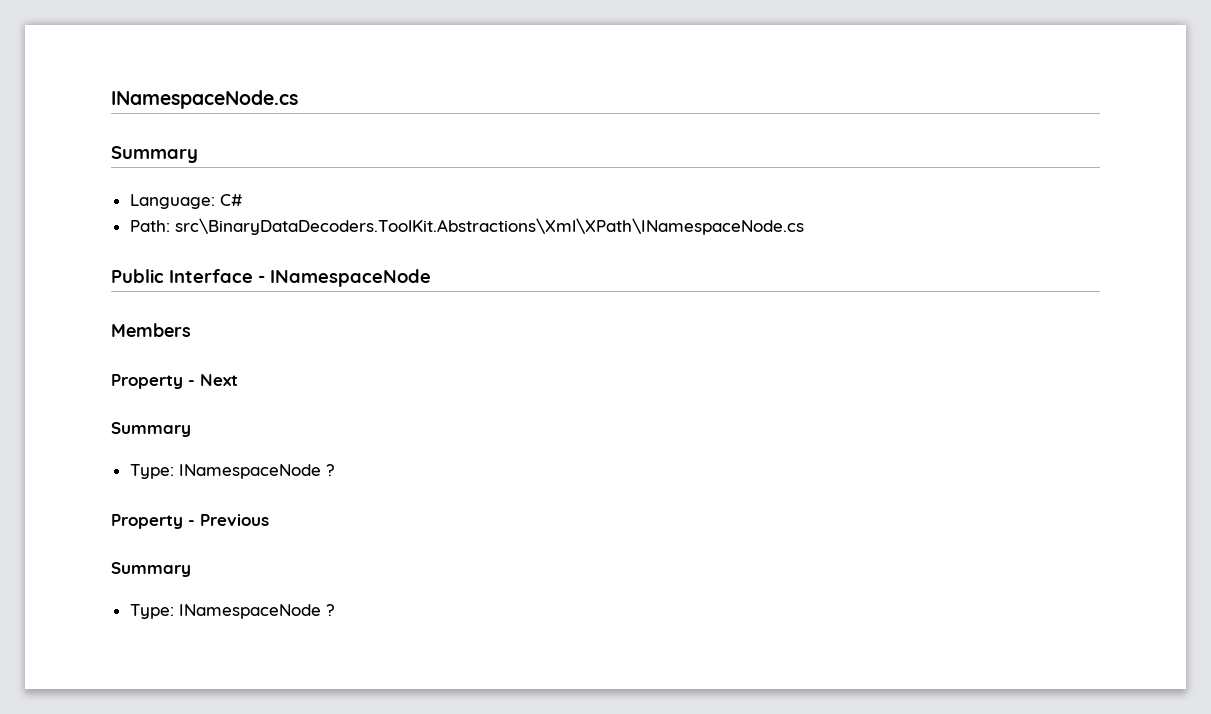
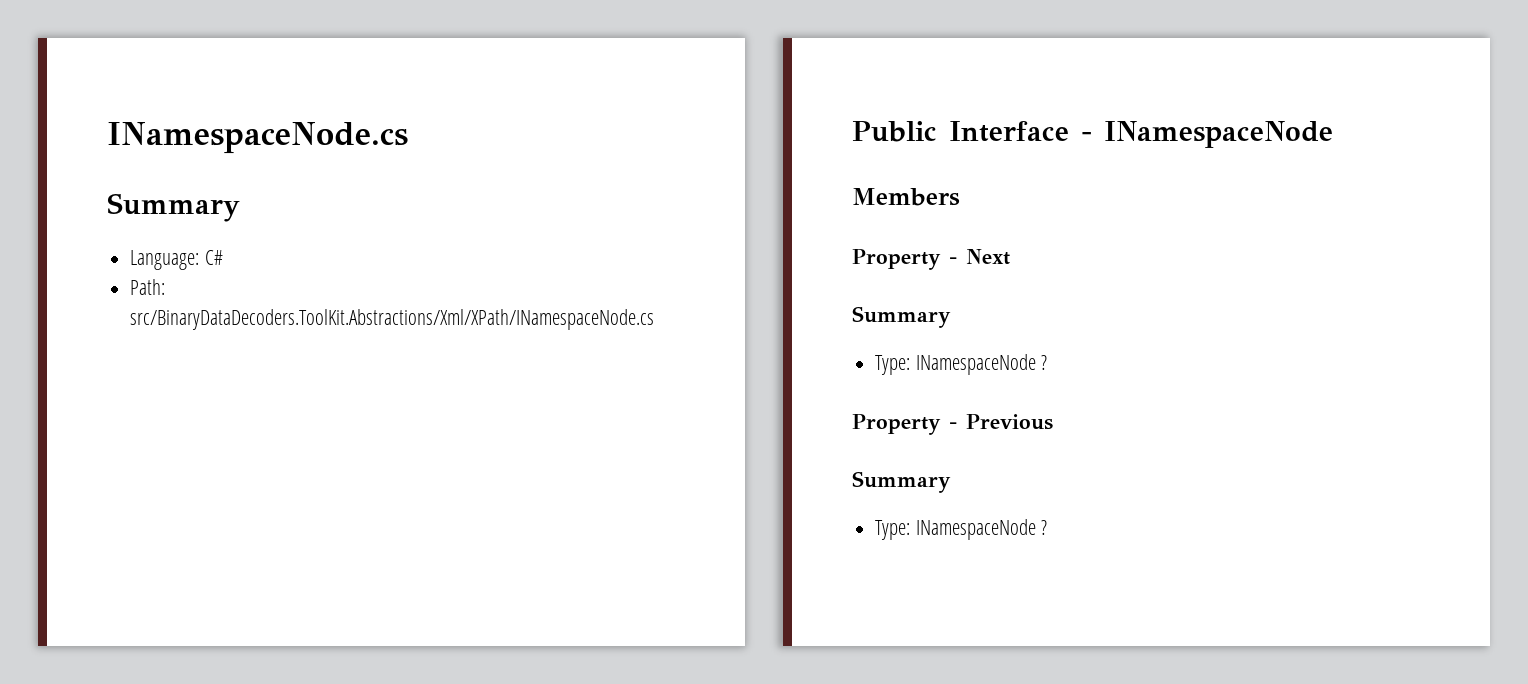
- Path: src\BinaryDataDecoders.ToolKit.Abstractions\Xml\XPath\INamespaceNode.cs
+ Path: src/BinaryDataDecoders.ToolKit.Abstractions/Xml/XPath/INamespaceNode.cs

